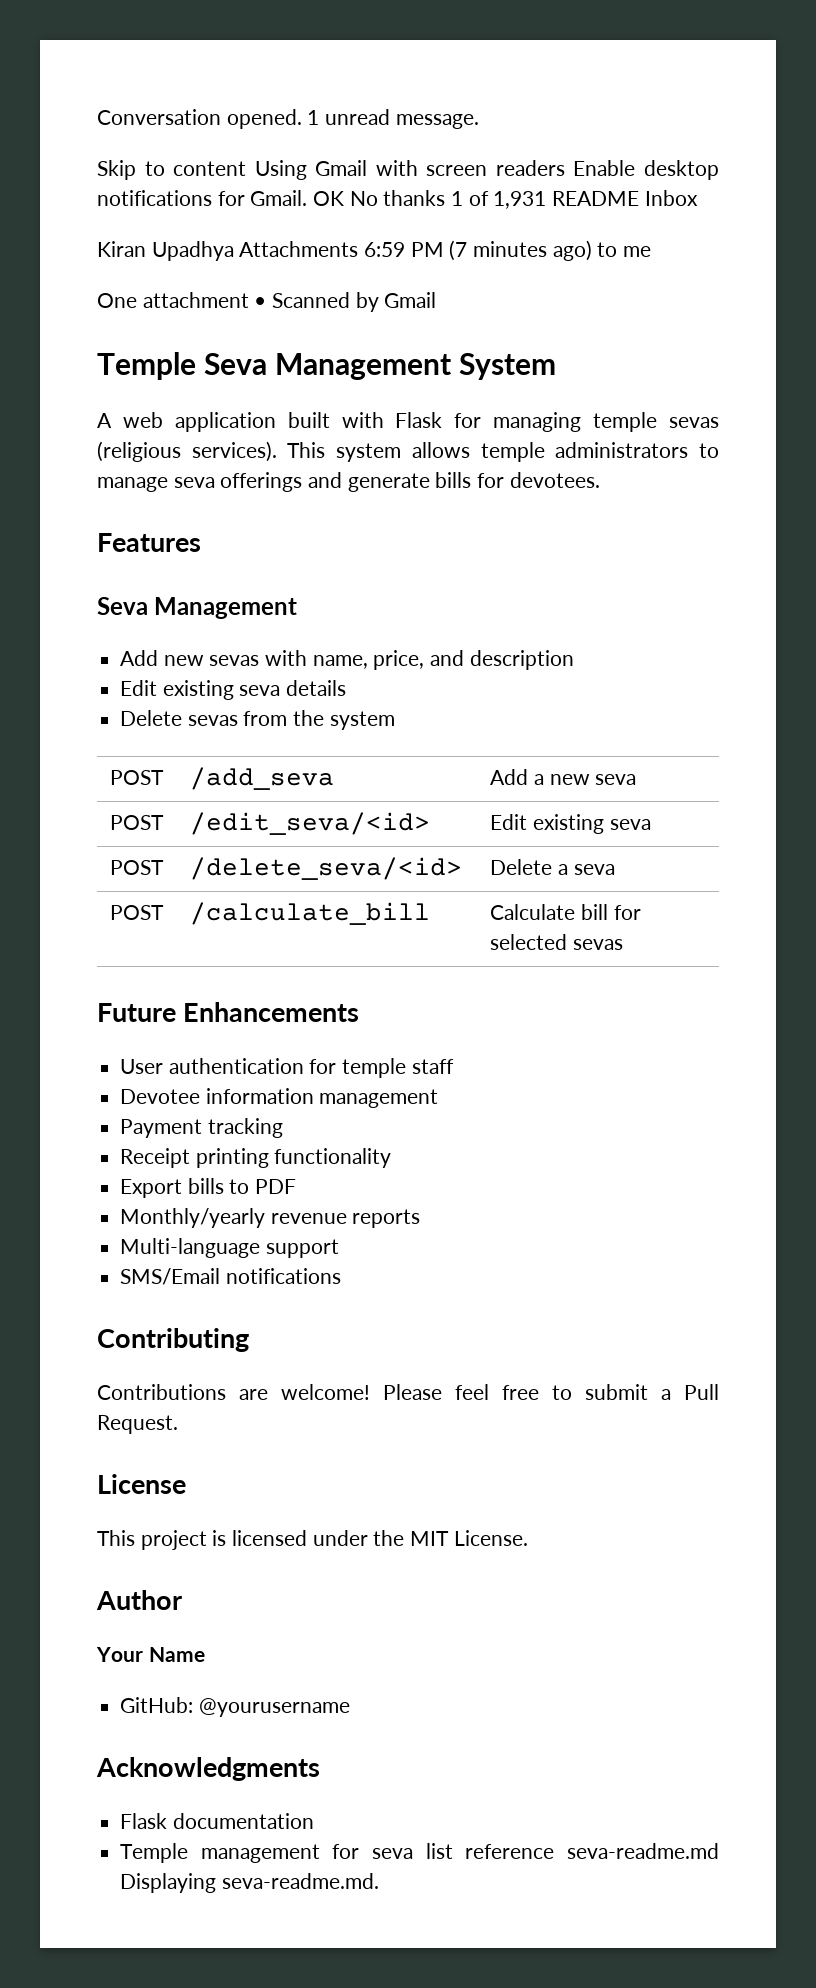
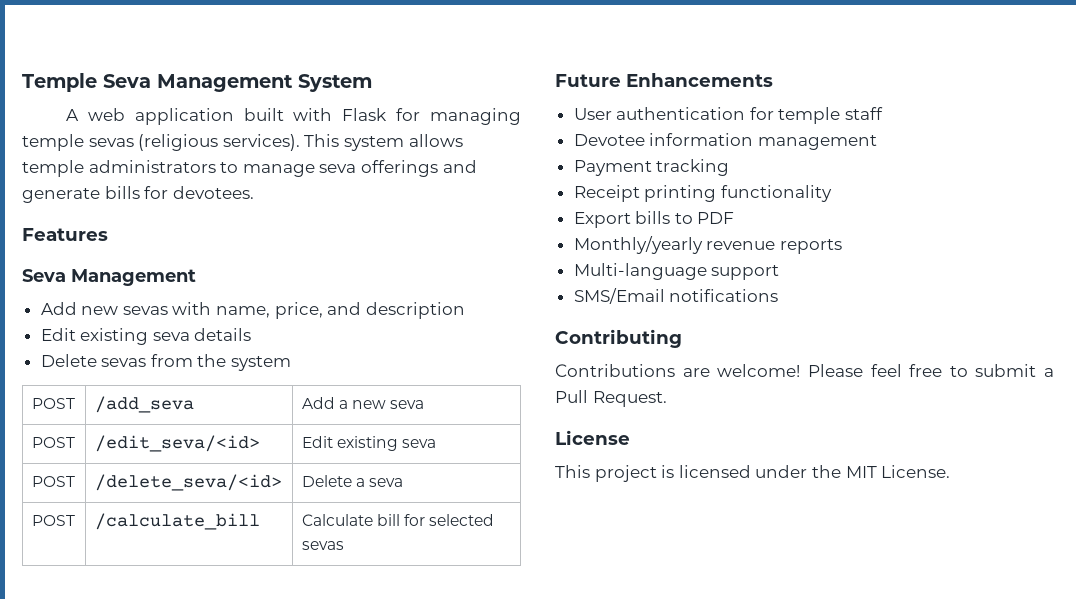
- Conversation opened. 1 unread message.
- Skip to content Using Gmail with screen readers Enable desktop notifications for Gmail. OK No thanks 1 of 1,931 README Inbox
- Kiran Upadhya Attachments 6:59 PM (7 minutes ago) to me
- One attachment • Scanned by Gmail
- Author
- Your Name
- GitHub: @yourusername
- Acknowledgments
- Flask documentation
- Temple management for seva list reference seva-readme.md Displaying seva-readme.md.

